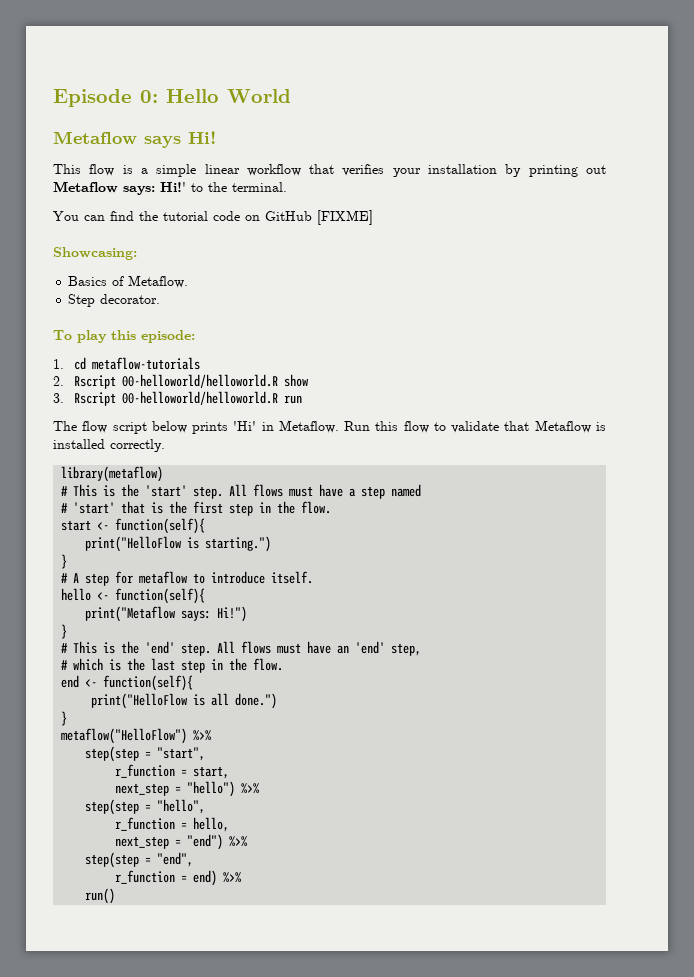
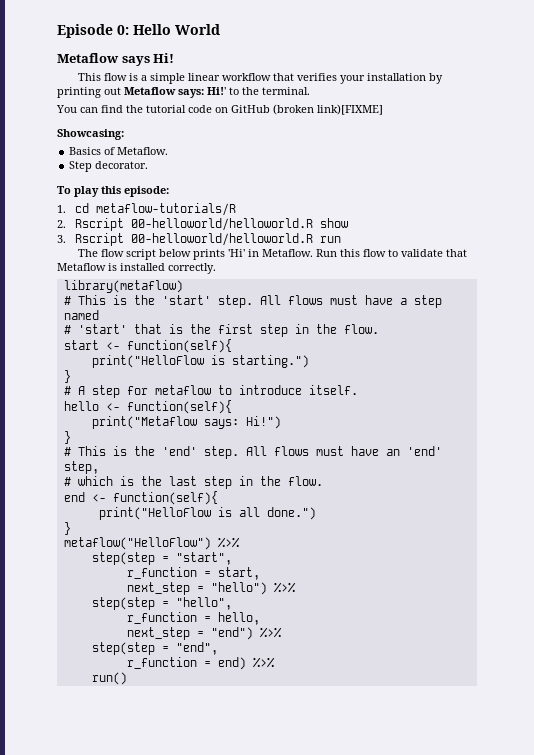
- You can find the tutorial code on GitHub [FIXME]
+ You can find the tutorial code on GitHub (broken link)[FIXME]
- 1. cd metaflow-tutorials
+ 1. cd metaflow-tutorials/R

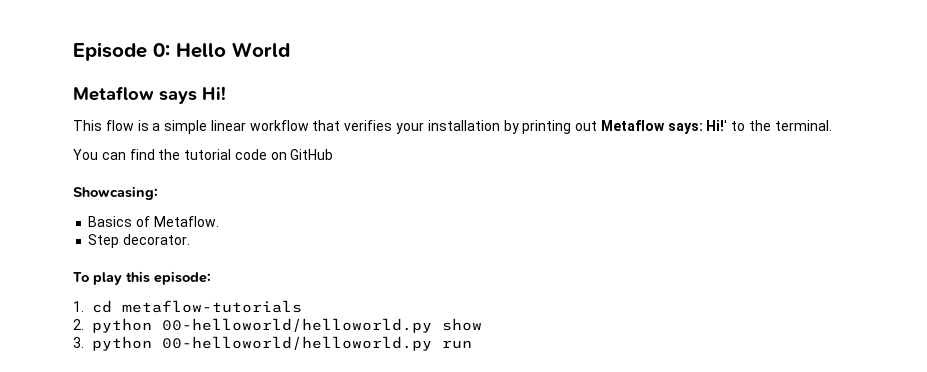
- You can find the tutorial code on GitHub (broken link)[FIXME]
+ You can find the tutorial code on GitHub
- 1. cd metaflow-tutorials/R
+ 1. cd metaflow-tutorials
- 2. Rscript 00-helloworld/helloworld.R show
+ 2. python 00-helloworld/helloworld.py show
- 3. Rscript 00-helloworld/helloworld.R run
+ 3. python 00-helloworld/helloworld.py run
- The flow script below prints 'Hi' in Metaflow. Run this flow to validate that Metaflow is installed correctly.
- library(metaflow)
- # This is the 'start' step. All flows must have a step named
- # 'start' that is the first step in the flow.
- start <- function(self){
- print("HelloFlow is starting.")
- }
- # A step for metaflow to introduce itself.
- hello <- function(self){
- print("Metaflow says: Hi!")
- }
- # This is the 'end' step. All flows must have an 'end' step,
- # which is the last step in the flow.
- end <- function(self){
- print("HelloFlow is all done.")
- }
- metaflow("HelloFlow") %>%
- step(step = "start",
- r_function = start,
- next_step = "hello") %>%
- step(step = "hello",
- r_function = hello,
- next_step = "end") %>%
- step(step = "end",
- r_function = end) %>%
- run()

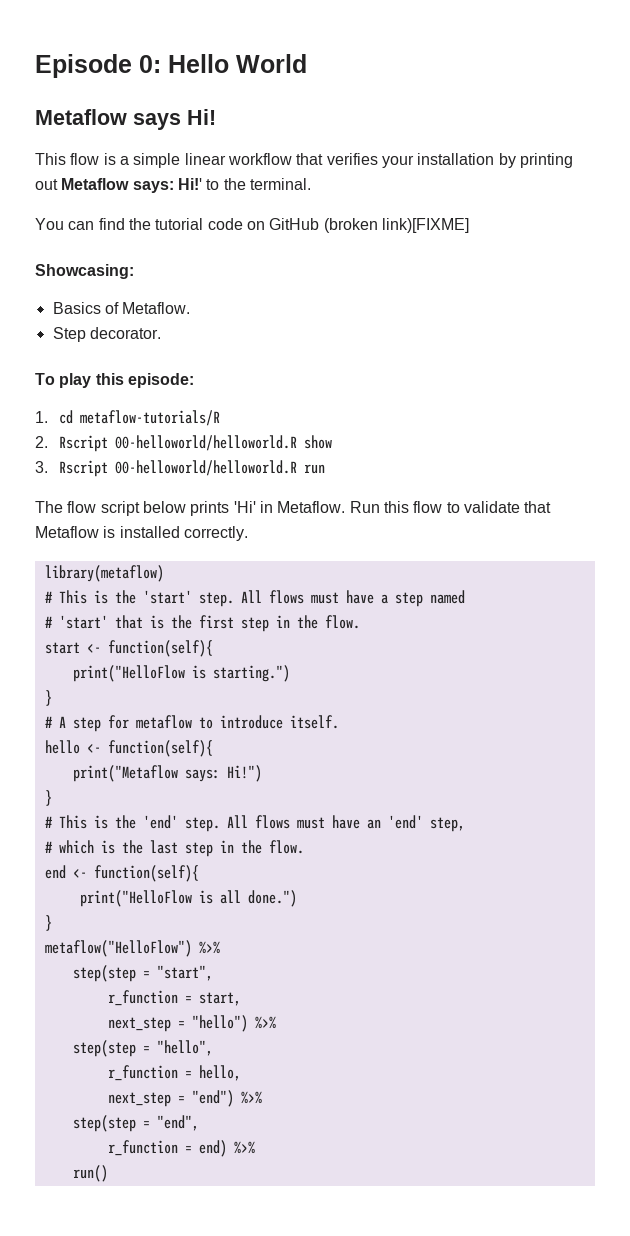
- You can find the tutorial code on GitHub
+ You can find the tutorial code on GitHub (broken link)[FIXME]
- 1. cd metaflow-tutorials
+ 1. cd metaflow-tutorials/R
- 2. python 00-helloworld/helloworld.py show
+ 2. Rscript 00-helloworld/helloworld.R show
- 3. python 00-helloworld/helloworld.py run
+ 3. Rscript 00-helloworld/helloworld.R run
+ The flow script below prints 'Hi' in Metaflow. Run this flow to validate that Metaflow is installed correctly.
+ library(metaflow)
+ # This is the 'start' step. All flows must have a step named
+ # 'start' that is the first step in the flow.
+ start <- function(self){
+ print("HelloFlow is starting.")
+ }
+ # A step for metaflow to introduce itself.
+ hello <- function(self){
+ print("Metaflow says: Hi!")
+ }
+ # This is the 'end' step. All flows must have an 'end' step,
+ # which is the last step in the flow.
+ end <- function(self){
+ print("HelloFlow is all done.")
+ }
+ metaflow("HelloFlow") %>%
+ step(step = "start",
+ r_function = start,
+ next_step = "hello") %>%
+ step(step = "hello",
+ r_function = hello,
+ next_step = "end") %>%
+ step(step = "end",
+ r_function = end) %>%
+ run()

